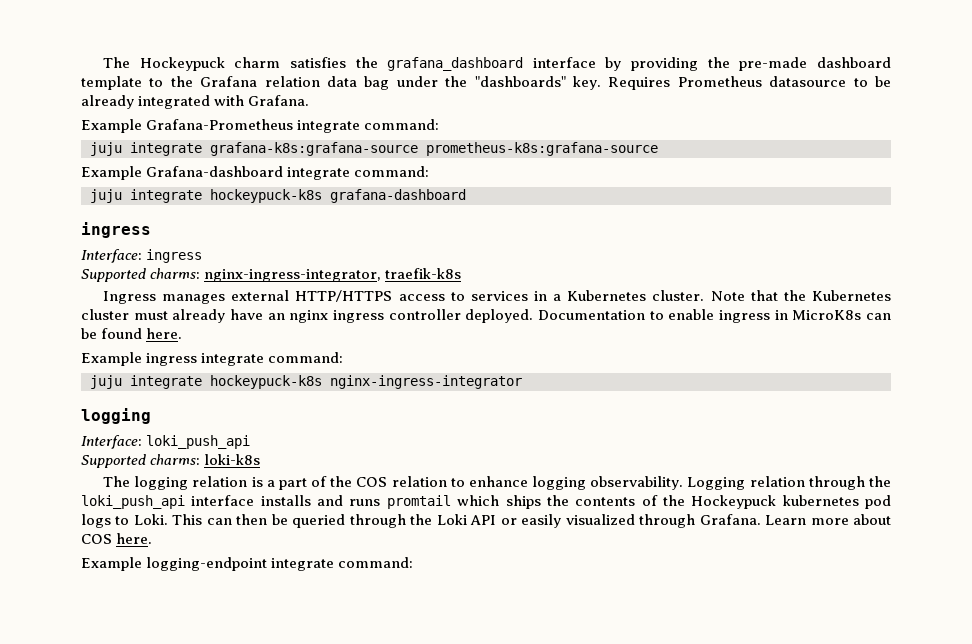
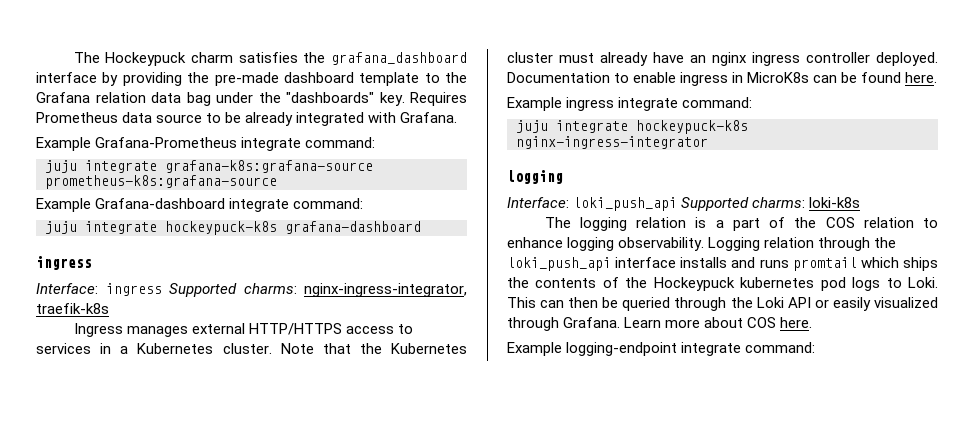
- Requires Prometheus datasource to be already integrated with Grafana.
+ Requires Prometheus data source to be already integrated with Grafana.
- Interface: ingress
- Supported charms: nginx-ingress-integrator, traefik-k8s
+ Interface: ingress Supported charms: nginx-ingress-integrator, traefik-k8s
- Interface: loki_push_api
- Supported charms: loki-k8s
+ Interface: loki_push_api Supported charms: loki-k8s

